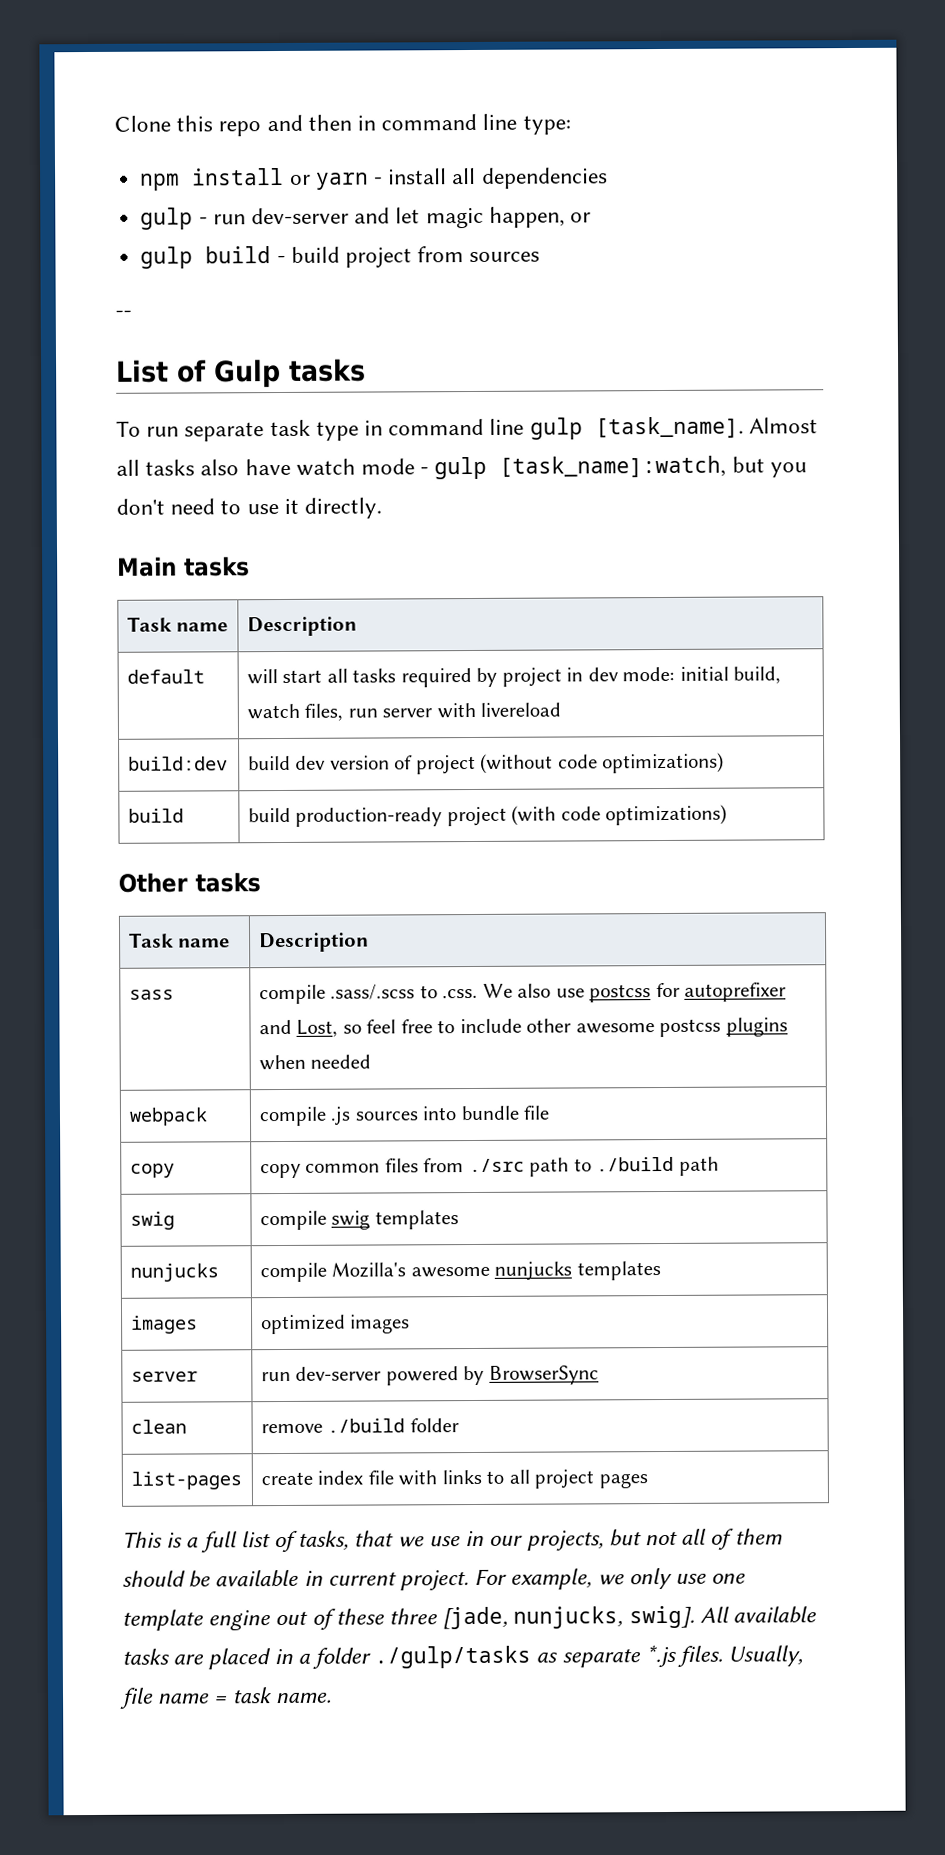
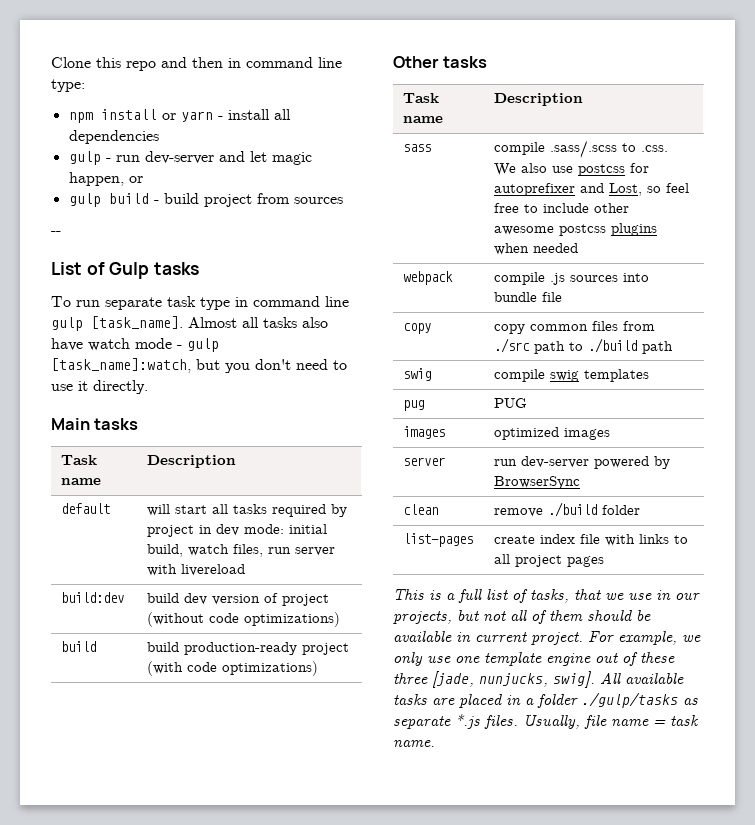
- nunjucks | compile Mozilla's awesome nunjucks templates
+ pug | PUG

